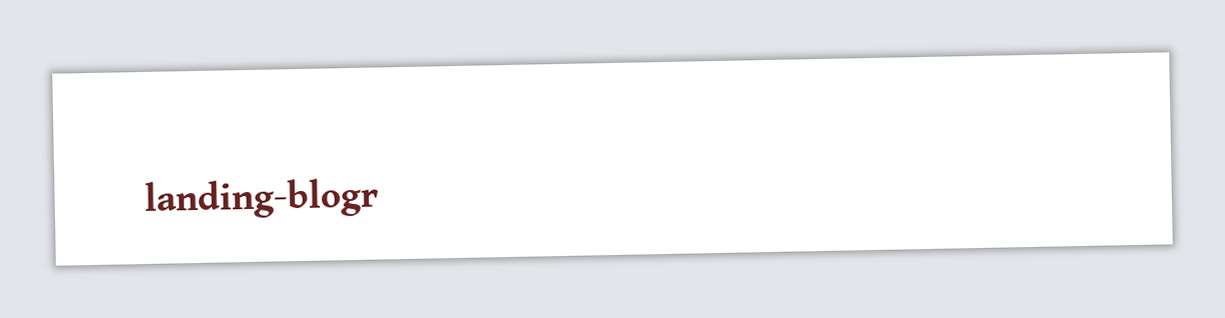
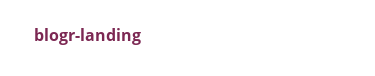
- landing-blogr
+ blogr-landing

